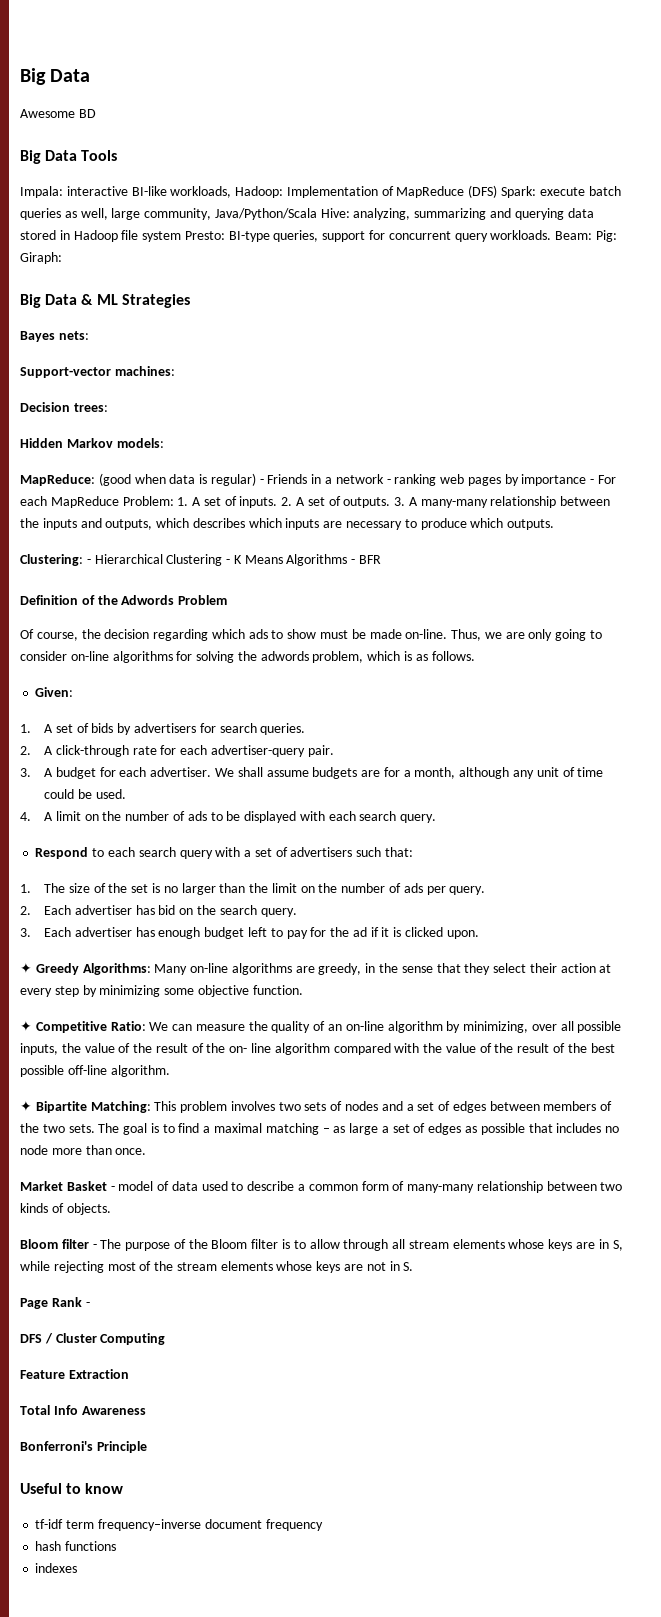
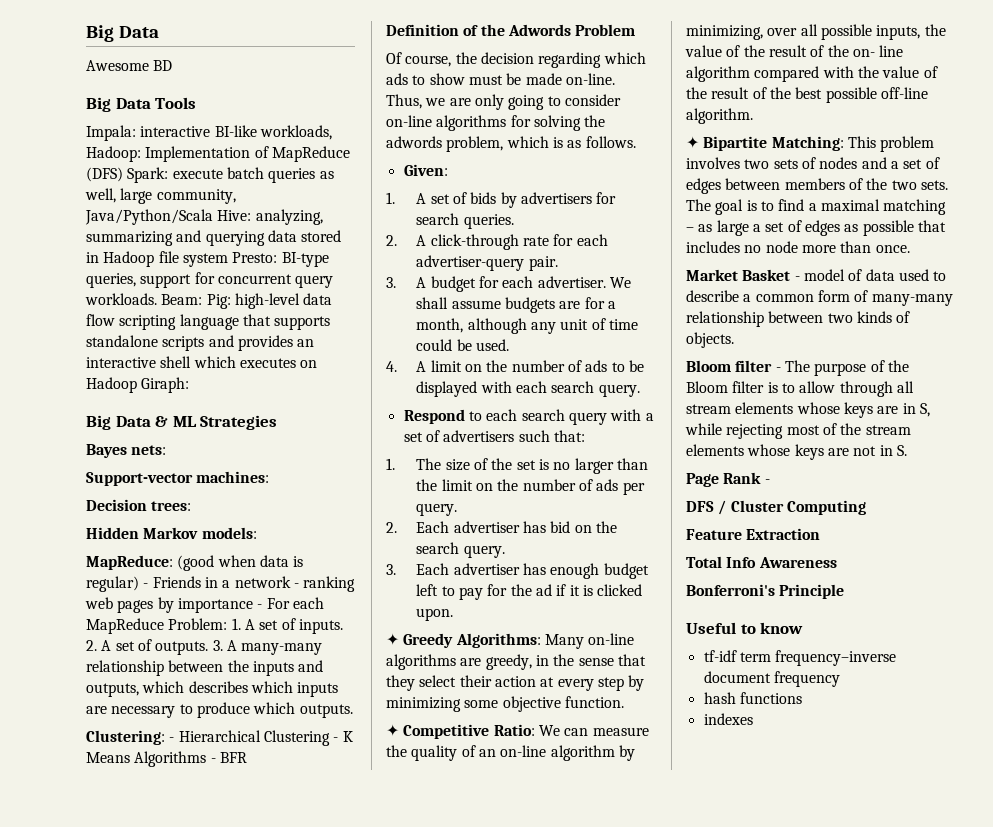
- Beam: Pig: Giraph:
+ Beam: Pig: high-level data flow scripting language that supports standalone scripts and provides an interactive shell which executes on Hadoop Giraph:

